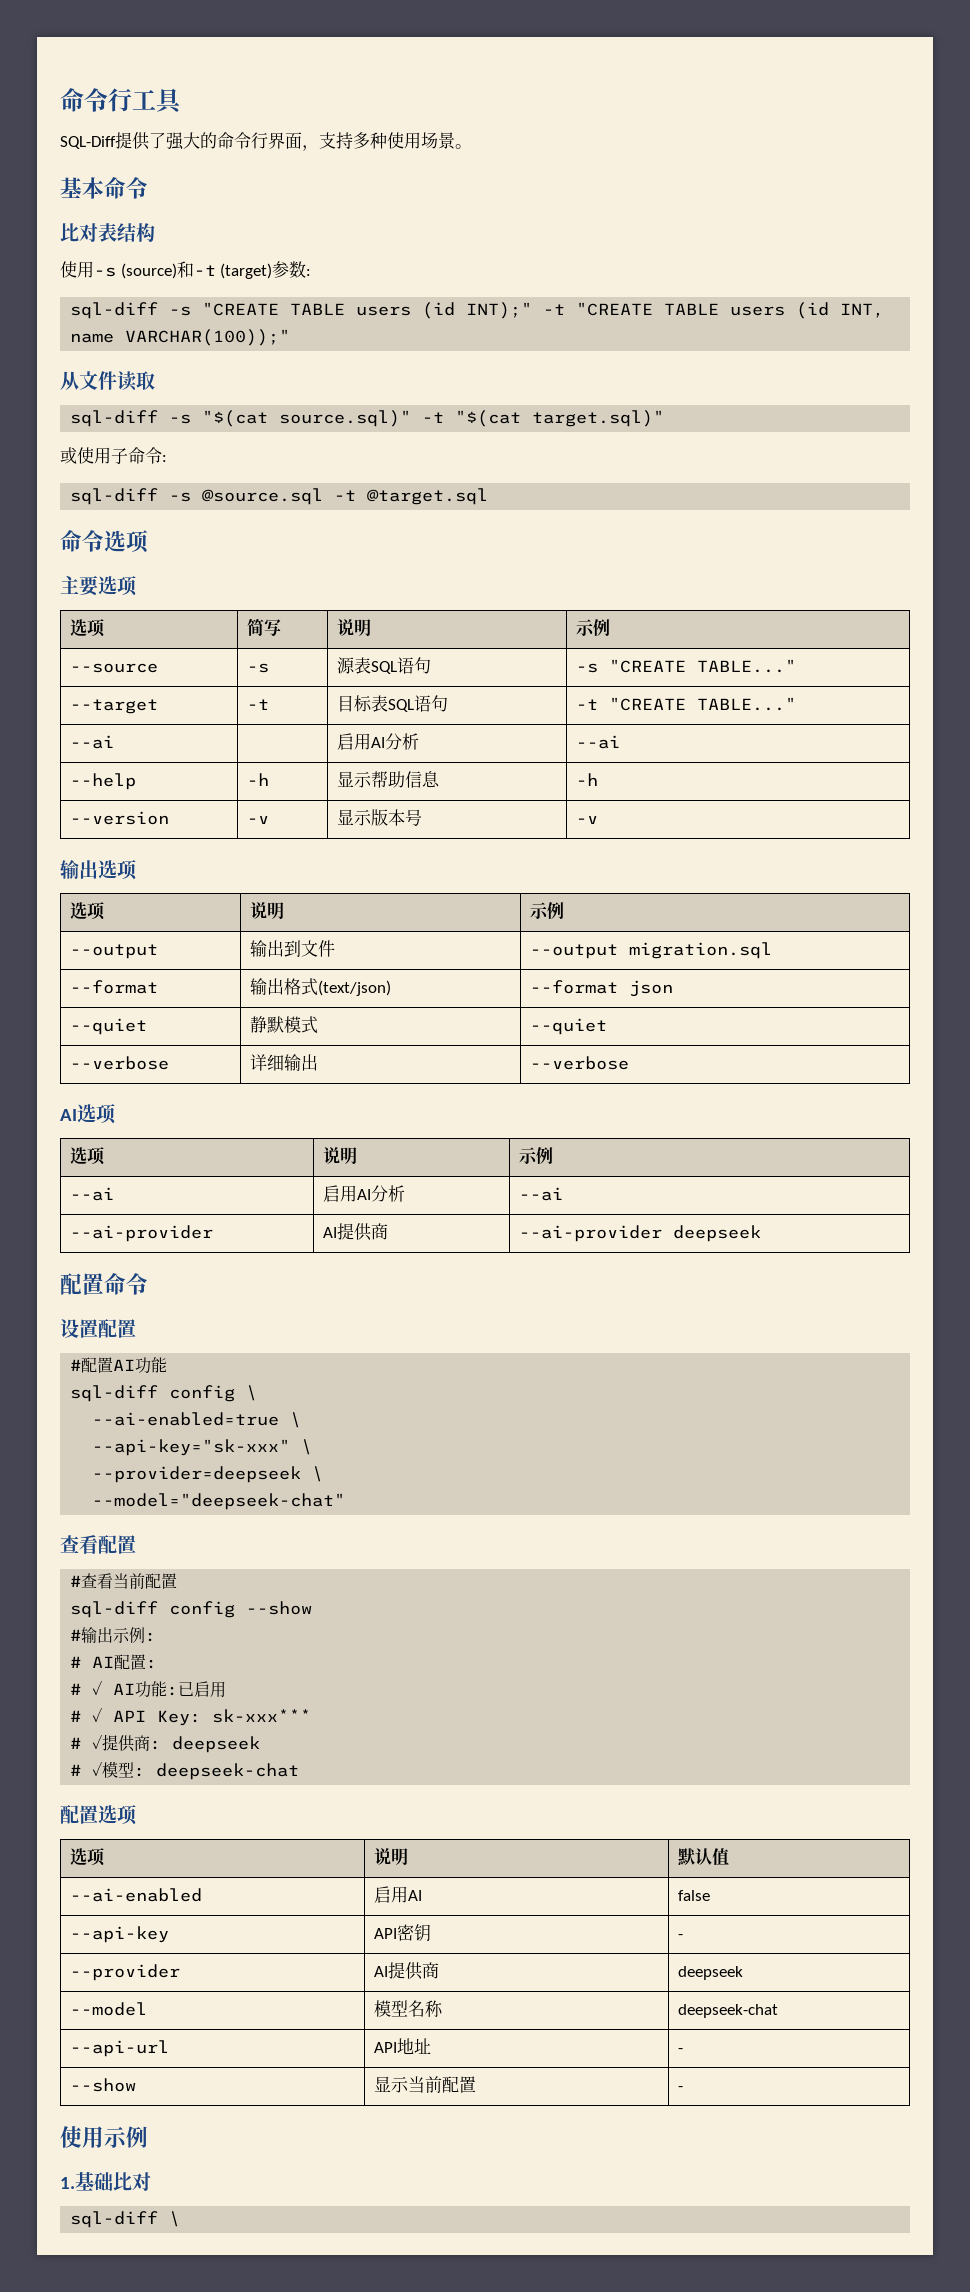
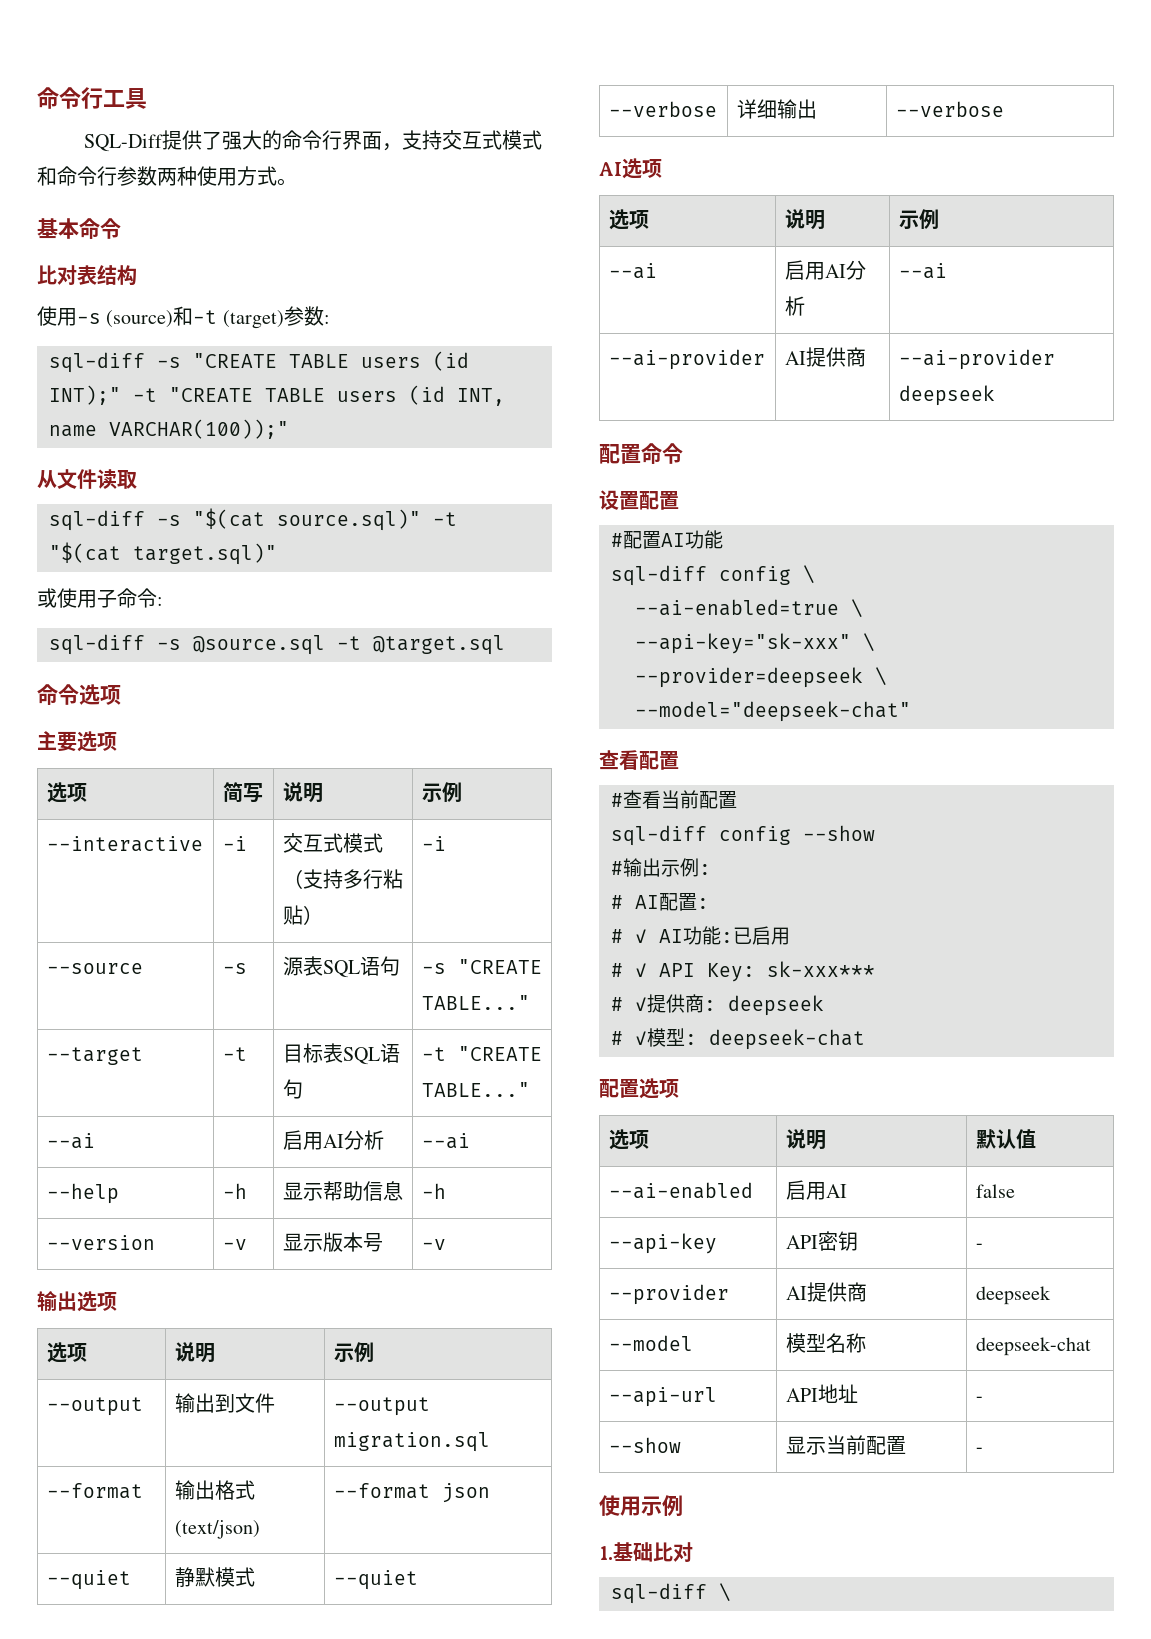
- SQL-Diff提供了强大的命令行界面，支持多种使用场景。
+ SQL-Diff提供了强大的命令行界面，支持交互式模式和命令行参数两种使用方式。
+ --interactive | -i | 交互式模式（支持多行粘贴） | -i

